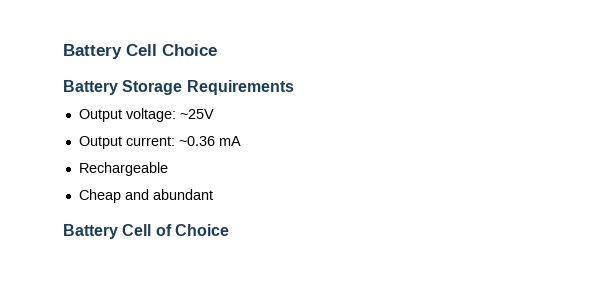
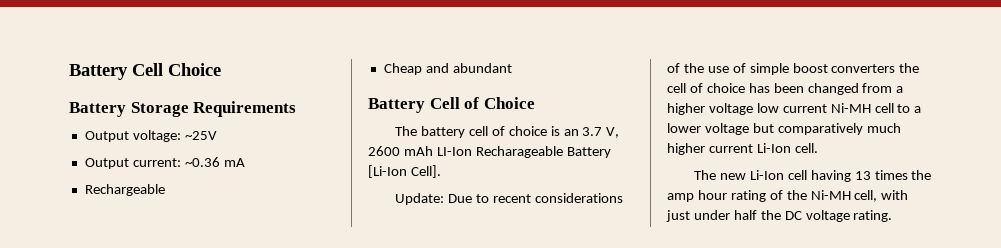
+ The battery cell of choice is an 3.7 V, 2600 mAh LI-Ion Recharageable Battery [Li-Ion Cell].
+ Update: Due to recent considerations of the use of simple boost converters the cell of choice has been changed from a higher voltage low current Ni-MH cell to a lower voltage but comparatively much higher current Li-Ion cell.
+ The new Li-Ion cell having 13 times the amp hour rating of the Ni-MH cell, with just under half the DC voltage rating.

